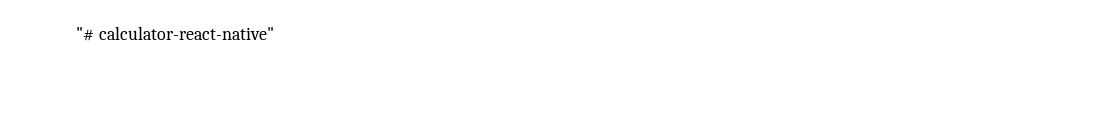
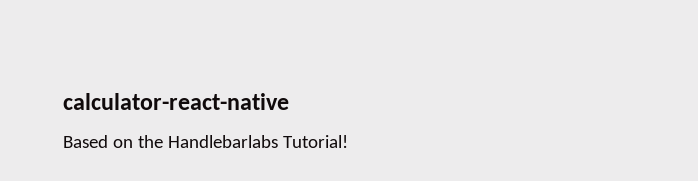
- "# calculator-react-native"
+ calculator-react-native
+ Based on the Handlebarlabs Tutorial!

